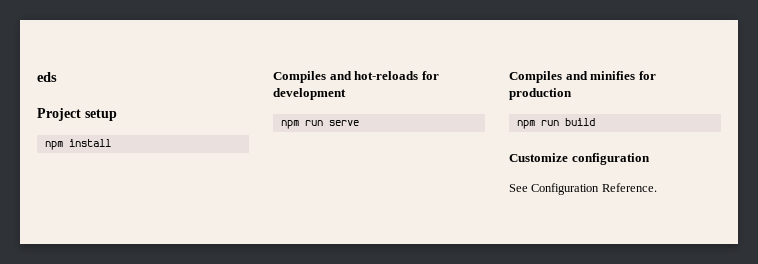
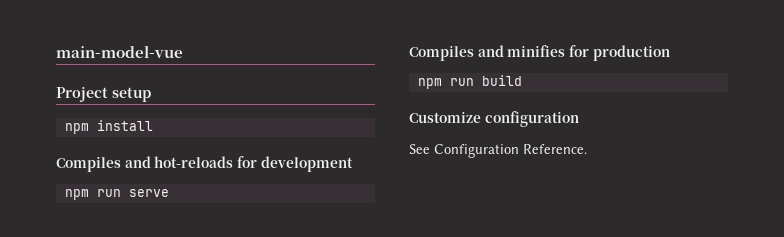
- eds
+ main-model-vue

